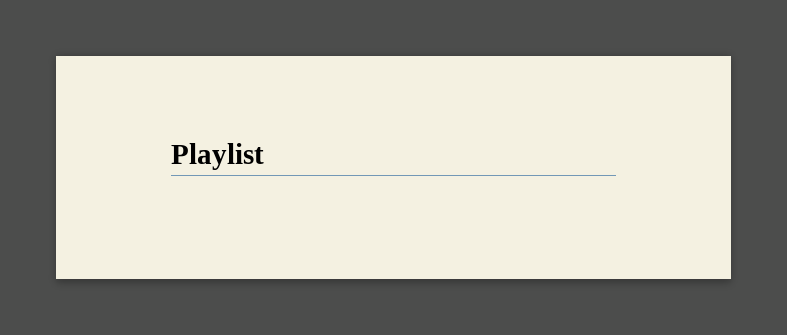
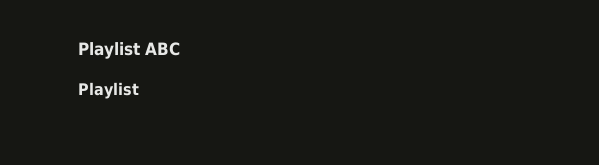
+ Playlist ABC

